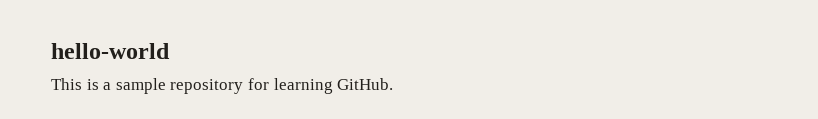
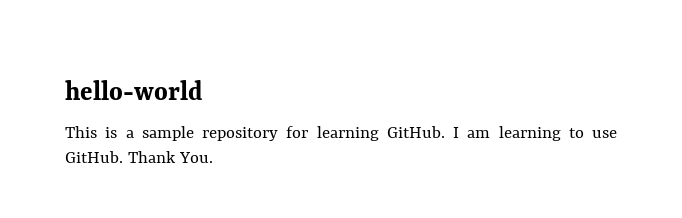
+ I am learning to use GitHub. Thank You.

